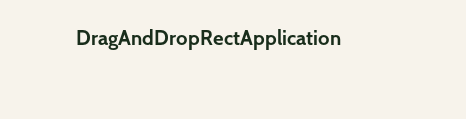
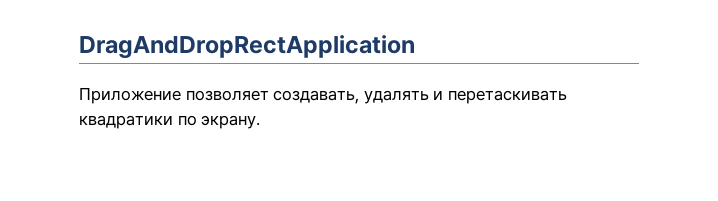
+ Приложение позволяет создавать, удалять и перетаскивать квадратики по экрану.

